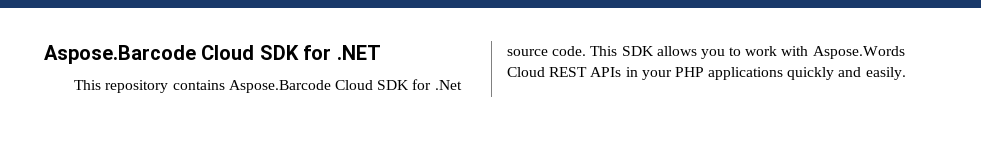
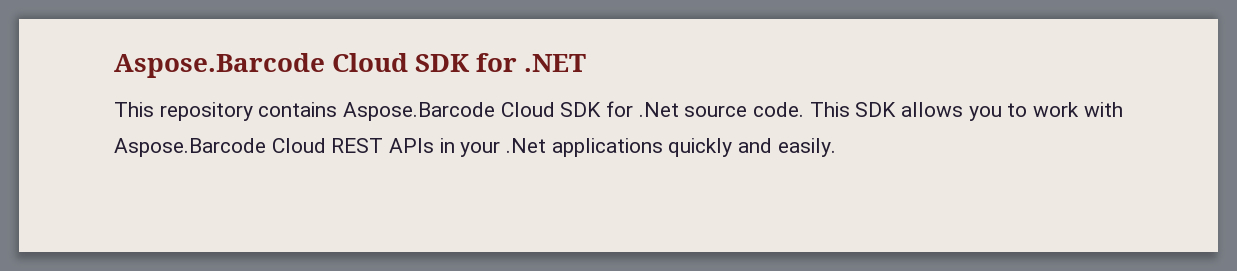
- This SDK allows you to work with Aspose.Words Cloud REST APIs in your PHP applications quickly and easily.
+ This SDK allows you to work with Aspose.Barcode Cloud REST APIs in your .Net applications quickly and easily.

